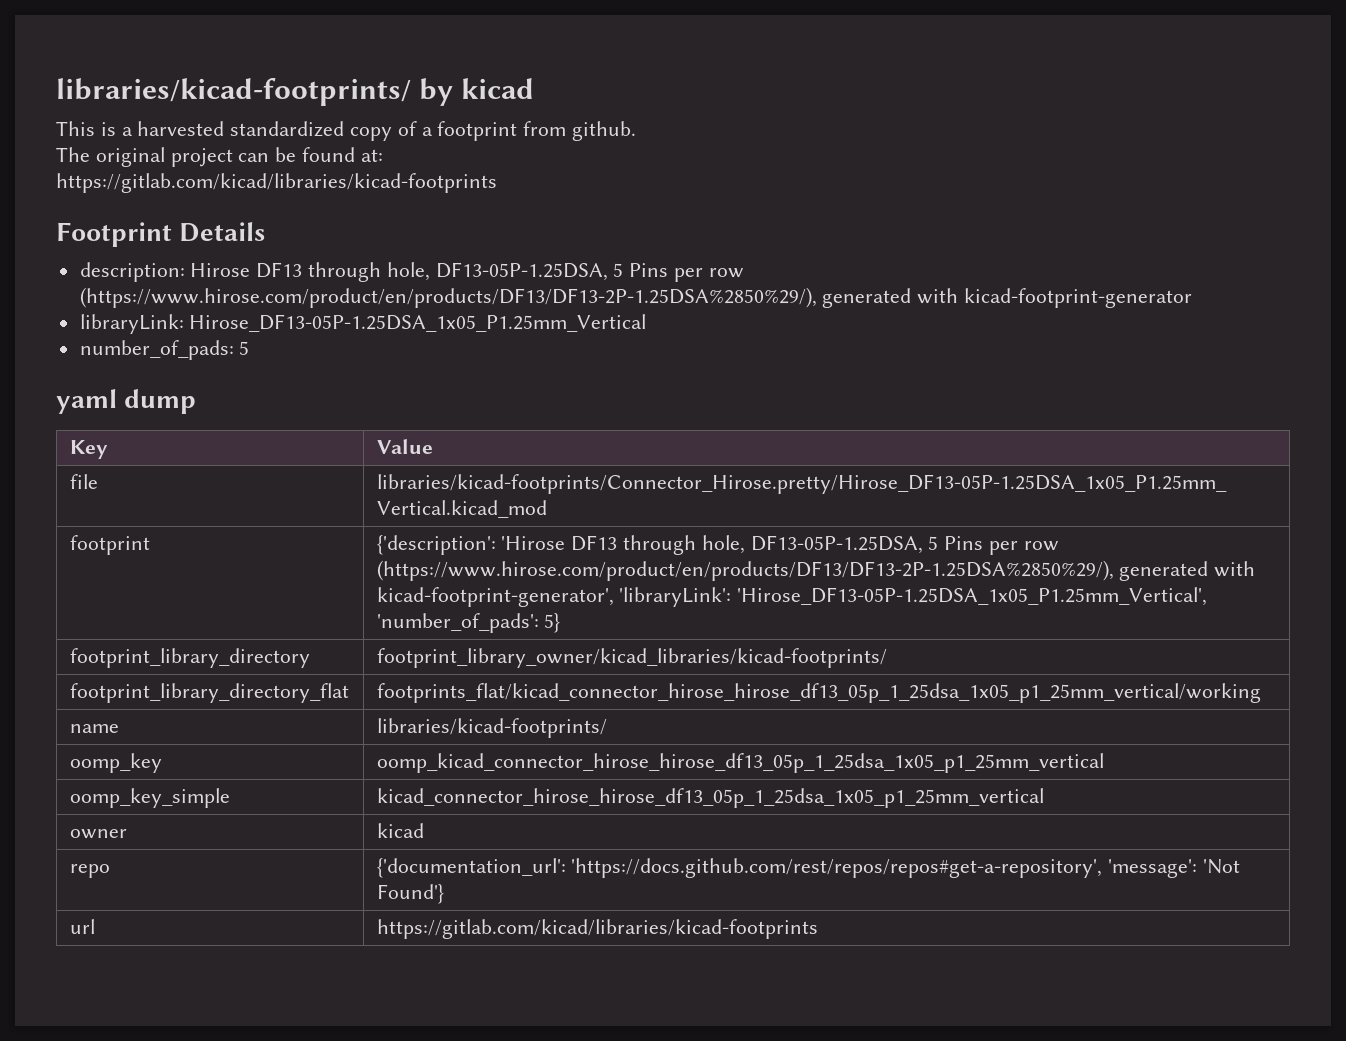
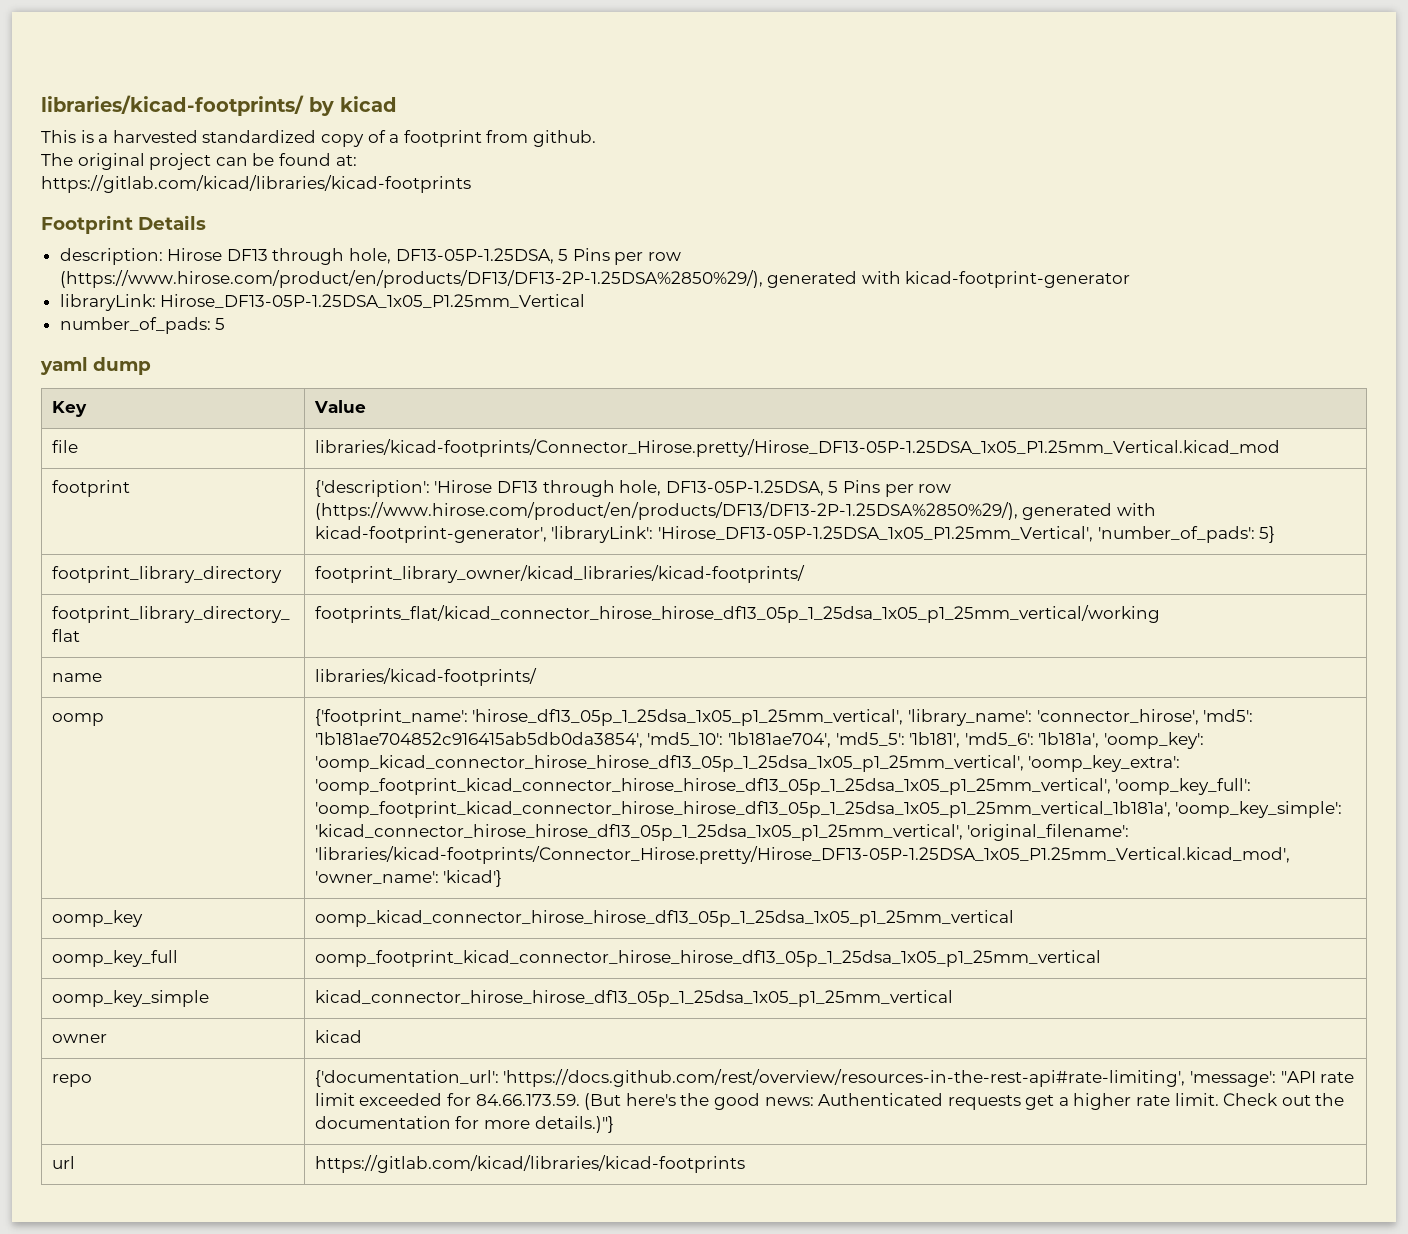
+ oomp | {'footprint_name': 'hirose_df13_05p_1_25dsa_1x05_p1_25mm_vertical', 'library_name': 'connector_hirose', 'md5': '1b181ae704852c916415ab5db0da3854', 'md5_10': '1b181ae704', 'md5_5': '1b181', 'md5_6': '1b181a', 'oomp_key': 'oomp_kicad_connector_hirose_hirose_df13_05p_1_25dsa_1x05_p1_25mm_vertical', 'oomp_key_extra': 'oomp_footprint_kicad_connector_hirose_hirose_df13_05p_1_25dsa_1x05_p1_25mm_vertical', 'oomp_key_full': 'oomp_footprint_kicad_connector_hirose_hirose_df13_05p_1_25dsa_1x05_p1_25mm_vertical_1b181a', 'oomp_key_simple': 'kicad_connector_hirose_hirose_df13_05p_1_25dsa_1x05_p1_25mm_vertical', 'original_filename': 'libraries/kicad-footprints/Connector_Hirose.pretty/Hirose_DF13-05P-1.25DSA_1x05_P1.25mm_Vertical.kicad_mod', 'owner_name': 'kicad'}
+ oomp_key_full | oomp_footprint_kicad_connector_hirose_hirose_df13_05p_1_25dsa_1x05_p1_25mm_vertical
- repo | {'documentation_url': 'https://docs.github.com/rest/repos/repos#get-a-repository', 'message': 'Not Found'}
+ repo | {'documentation_url': 'https://docs.github.com/rest/overview/resources-in-the-rest-api#rate-limiting', 'message': "API rate limit exceeded for 84.66.173.59. (But here's the good news: Authenticated requests get a higher rate limit. Check out the documentation for more details.)"}

